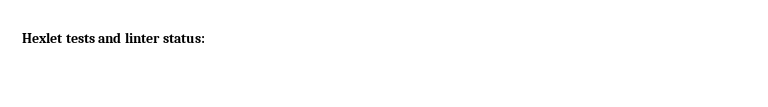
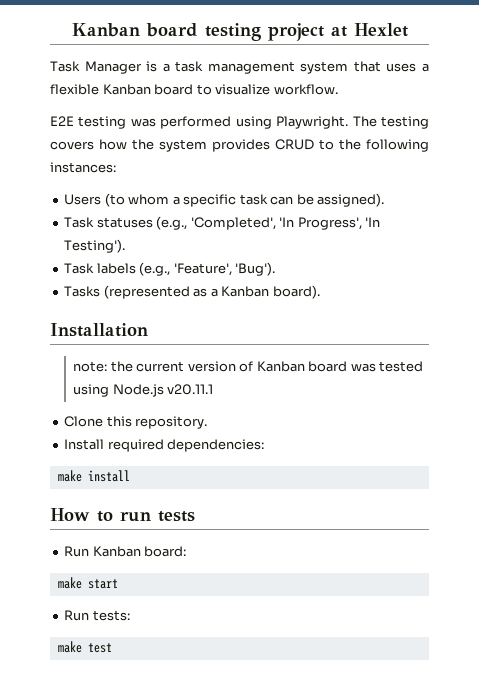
- Hexlet tests and linter status:
+ Kanban board testing project at Hexlet
+ Task Manager is a task management system that uses a flexible Kanban board to visualize workflow.
+ E2E testing was performed using Playwright. The testing covers how the system provides CRUD to the following instances:
+ Users (to whom a specific task can be assigned).
+ Task statuses (e.g., 'Completed', 'In Progress', 'In Testing').
+ Task labels (e.g., 'Feature', 'Bug').
+ Tasks (represented as a Kanban board).
+ Installation
+ note: the current version of Kanban board was tested using Node.js v20.11.1
+ Clone this repository.
+ Install required dependencies:
+ make install
+ How to run tests
+ Run Kanban board:
+ make start
+ Run tests:
+ make test

